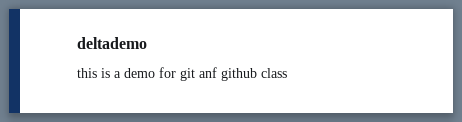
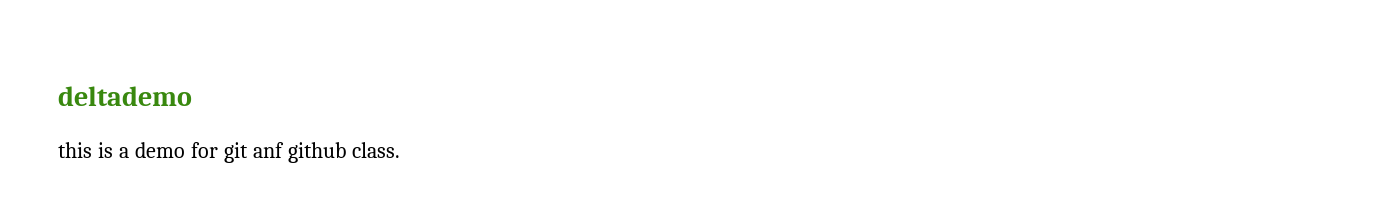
- this is a demo for git anf github class
+ this is a demo for git anf github class.

